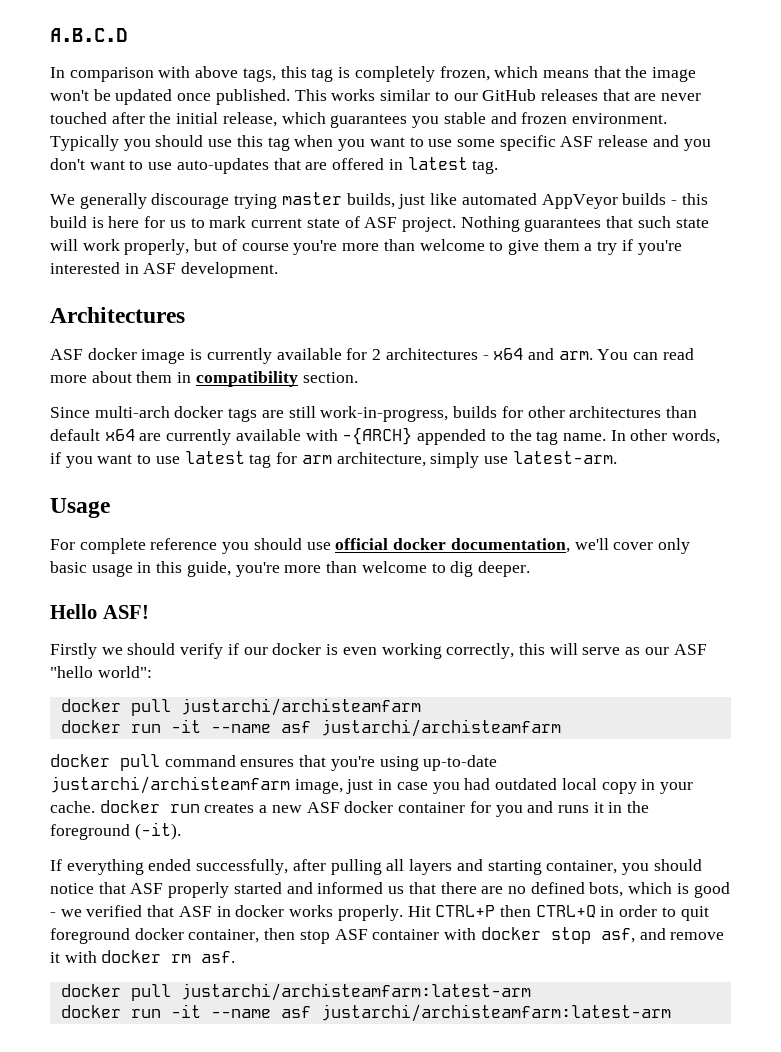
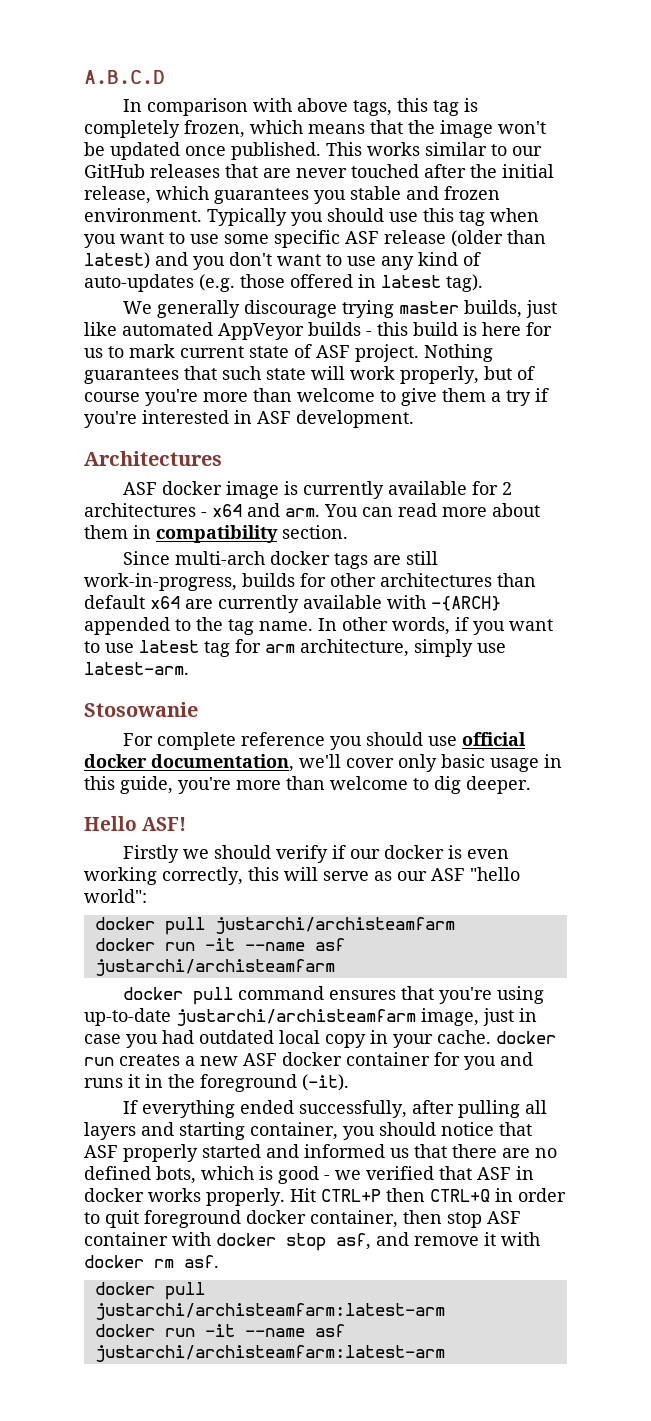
- Typically you should use this tag when you want to use some specific ASF release and you don't want to use auto-updates that are offered in latest tag.
+ Typically you should use this tag when you want to use some specific ASF release (older than latest) and you don't want to use any kind of auto-updates (e.g. those offered in latest tag).
- Usage
+ Stosowanie

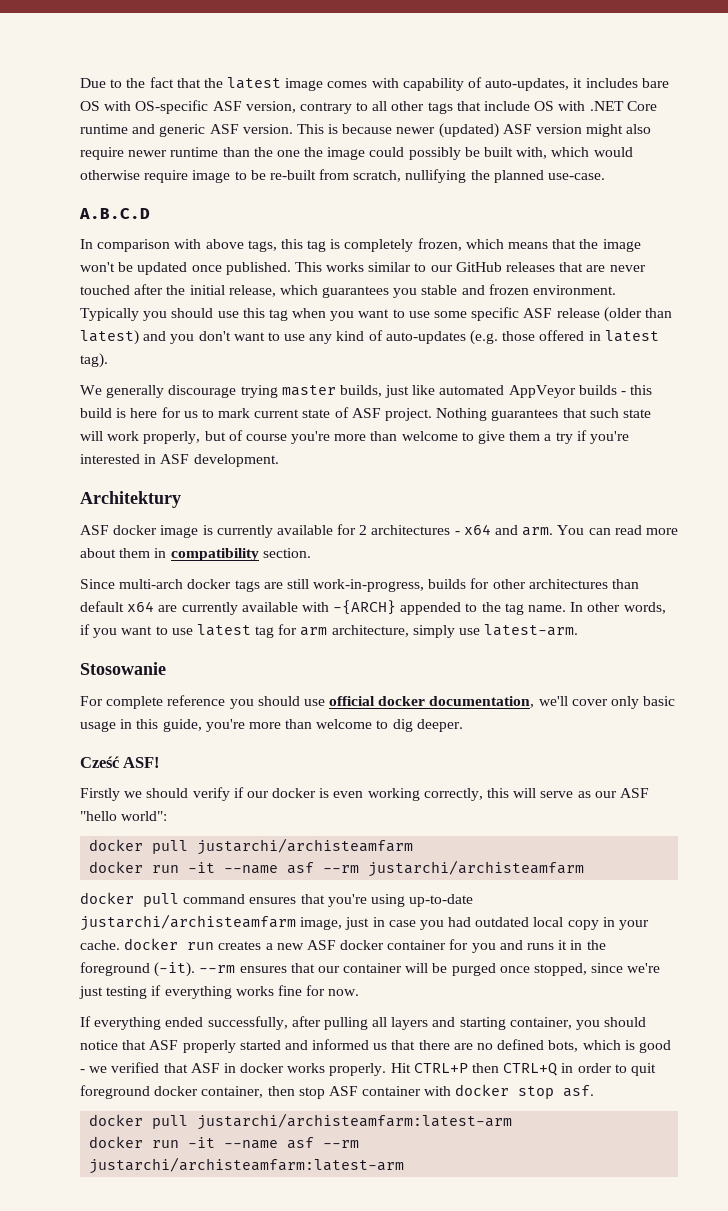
+ Due to the fact that the latest image comes with capability of auto-updates, it includes bare OS with OS-specific ASF version, contrary to all other tags that include OS with .NET Core runtime and generic ASF version. This is because newer (updated) ASF version might also require newer runtime than the one the image could possibly be built with, which would otherwise require image to be re-built from scratch, nullifying the planned use-case.
- Architectures
+ Architektury
- Hello ASF!
+ Cześć ASF!
- docker run -it --name asf justarchi/archisteamfarm
+ docker run -it --name asf --rm justarchi/archisteamfarm
+ --rm ensures that our container will be purged once stopped, since we're just testing if everything works fine for now.
- Hit CTRL+P then CTRL+Q in order to quit foreground docker container, then stop ASF container with docker stop asf, and remove it with docker rm asf.
+ Hit CTRL+P then CTRL+Q in order to quit foreground docker container, then stop ASF container with docker stop asf.
- docker run -it --name asf justarchi/archisteamfarm:latest-arm
+ docker run -it --name asf --rm justarchi/archisteamfarm:latest-arm

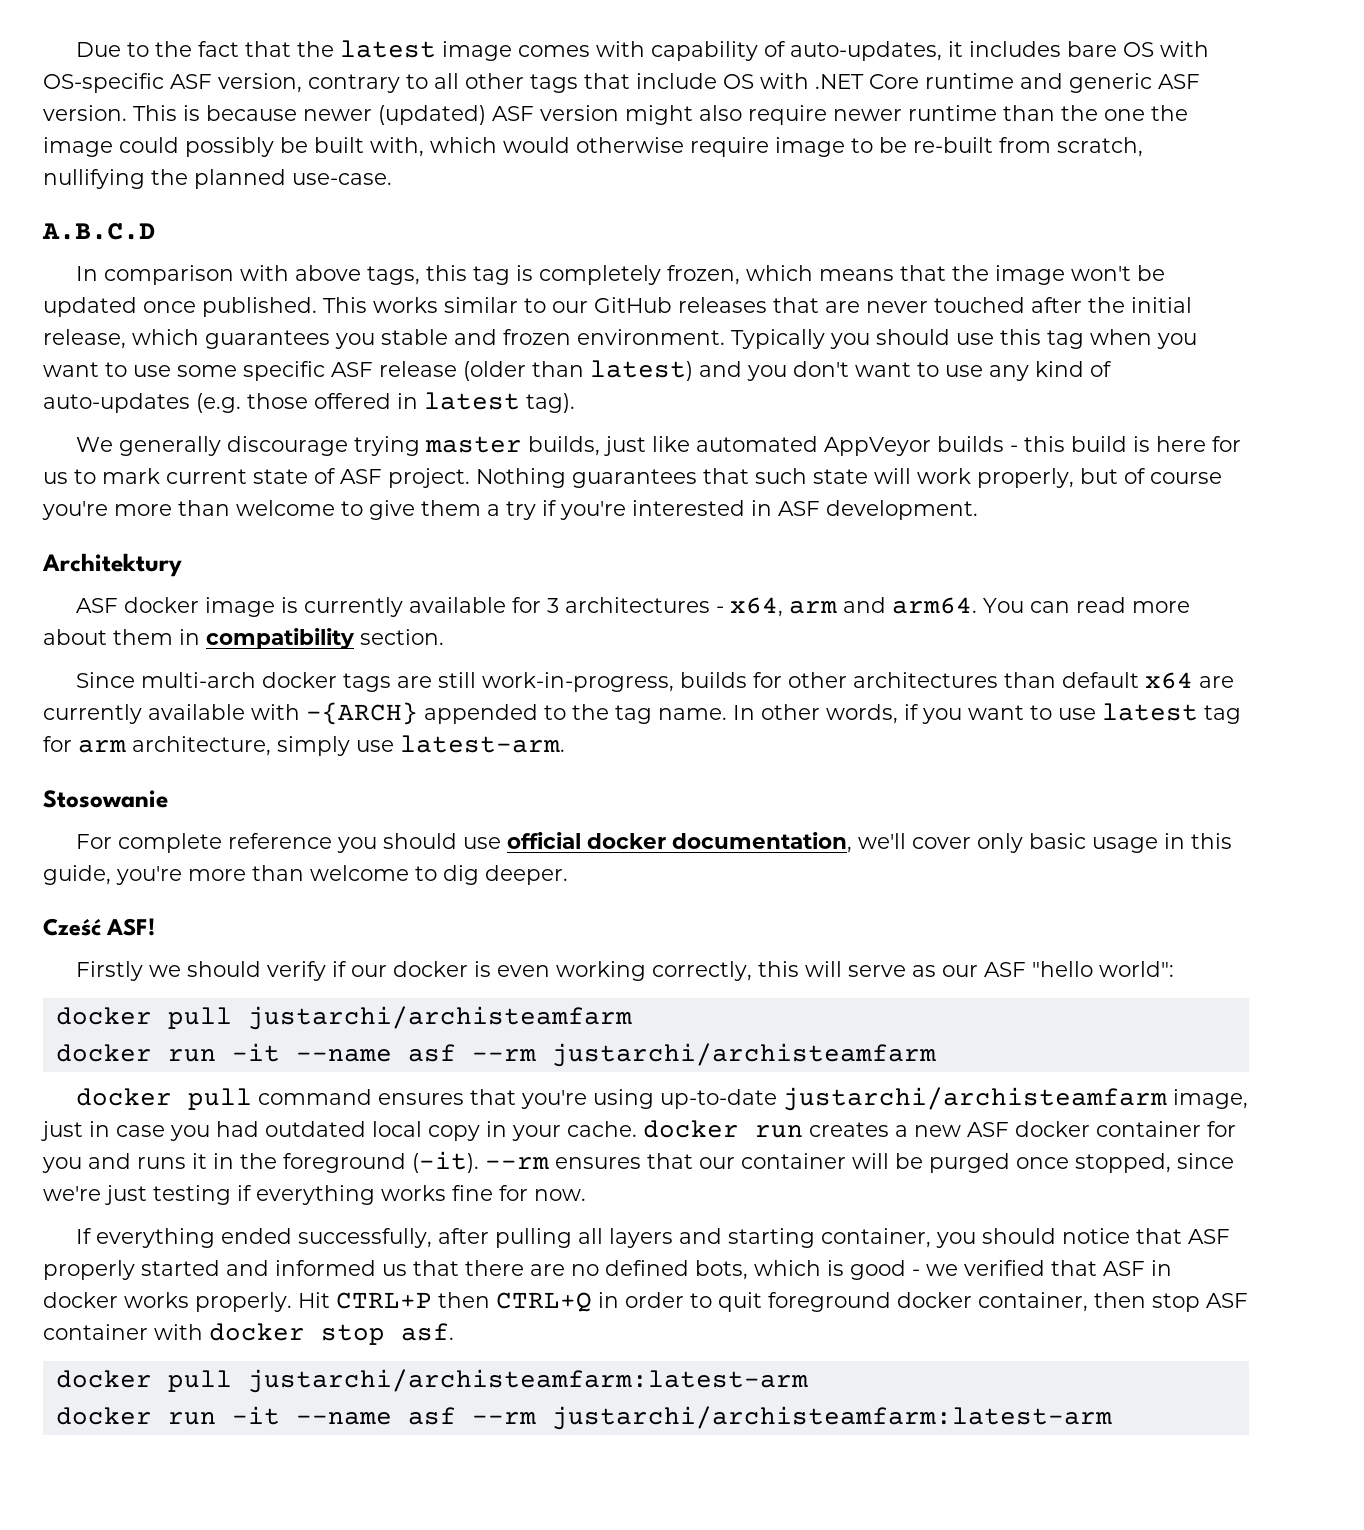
- ASF docker image is currently available for 2 architectures - x64 and arm.
+ ASF docker image is currently available for 3 architectures - x64, arm and arm64.

